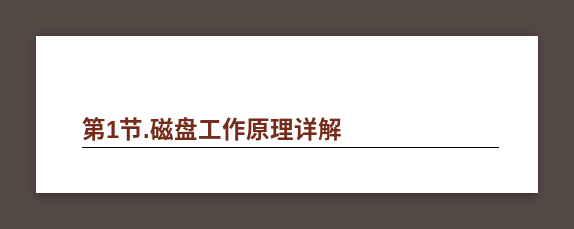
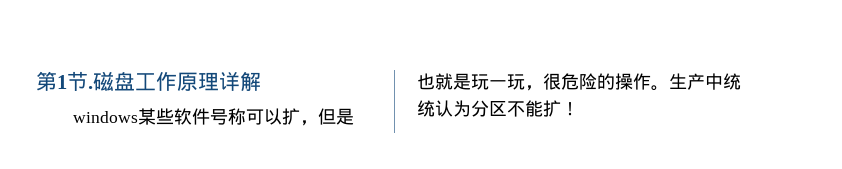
+ windows某些软件号称可以扩，但是也就是玩一玩，很危险的操作。生产中统统认为分区不能扩！

